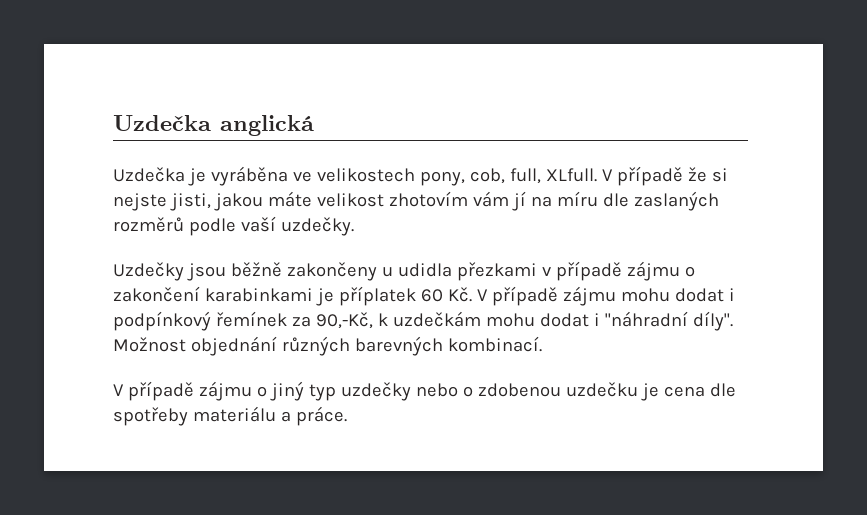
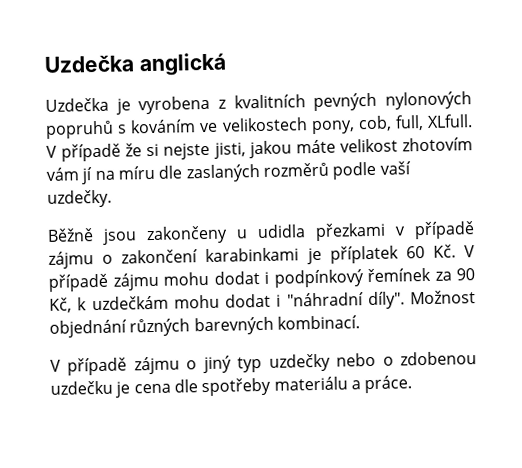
- Uzdečka je vyráběna ve velikostech pony, cob, full, XLfull.
+ Uzdečka je vyrobena z kvalitních pevných nylonových popruhů s kováním ve velikostech pony, cob, full, XLfull.
- Uzdečky jsou běžně zakončeny u udidla přezkami v případě zájmu o zakončení karabinkami je příplatek 60 Kč. V případě zájmu mohu dodat i podpínkový řemínek za 90,-Kč, k uzdečkám mohu dodat i "náhradní díly".
+ Běžně jsou zakončeny u udidla přezkami v případě zájmu o zakončení karabinkami je příplatek 60 Kč. V případě zájmu mohu dodat i podpínkový řemínek za 90 Kč, k uzdečkám mohu dodat i "náhradní díly".

